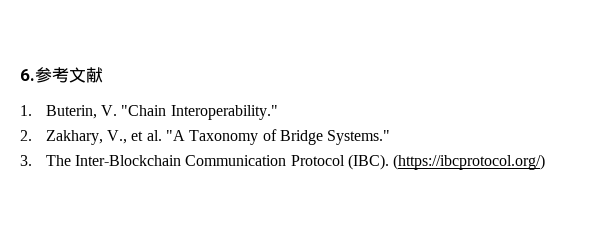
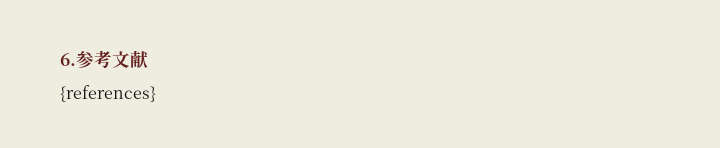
- 1. Buterin, V. "Chain Interoperability."
- 2. Zakhary, V., et al. "A Taxonomy of Bridge Systems."
- 3. The Inter-Blockchain Communication Protocol (IBC). (https://ibcprotocol.org/)
+ {references}

